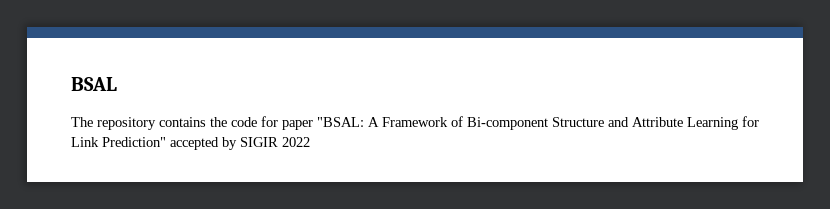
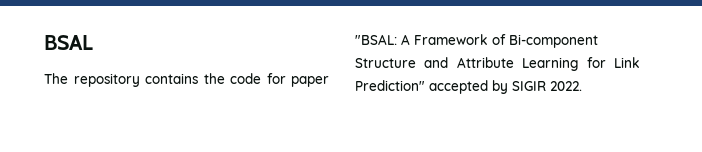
- The repository contains the code for paper "BSAL: A Framework of Bi-component Structure and Attribute Learning for Link Prediction" accepted by SIGIR 2022
+ The repository contains the code for paper "BSAL: A Framework of Bi-component Structure and Attribute Learning for Link Prediction" accepted by SIGIR 2022.

